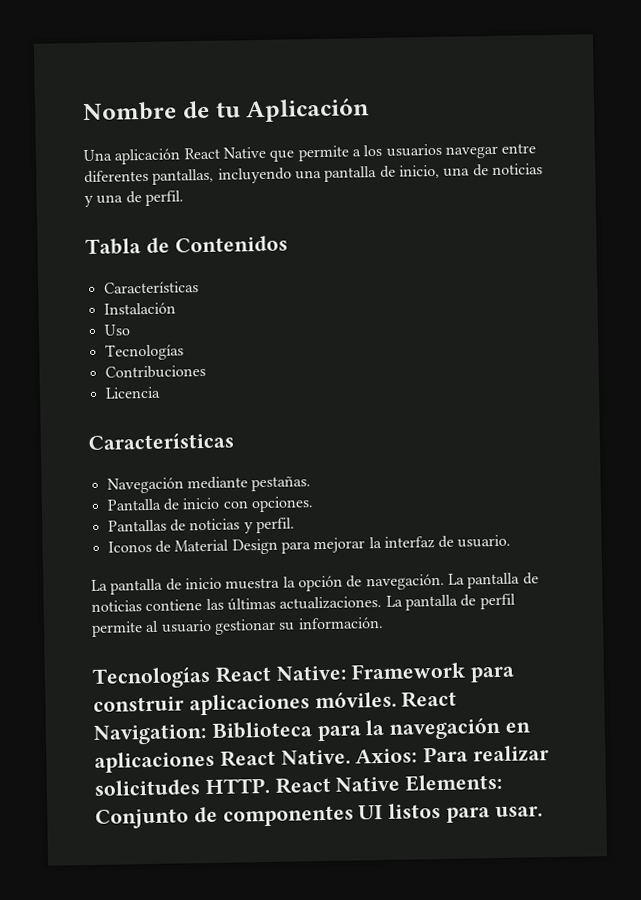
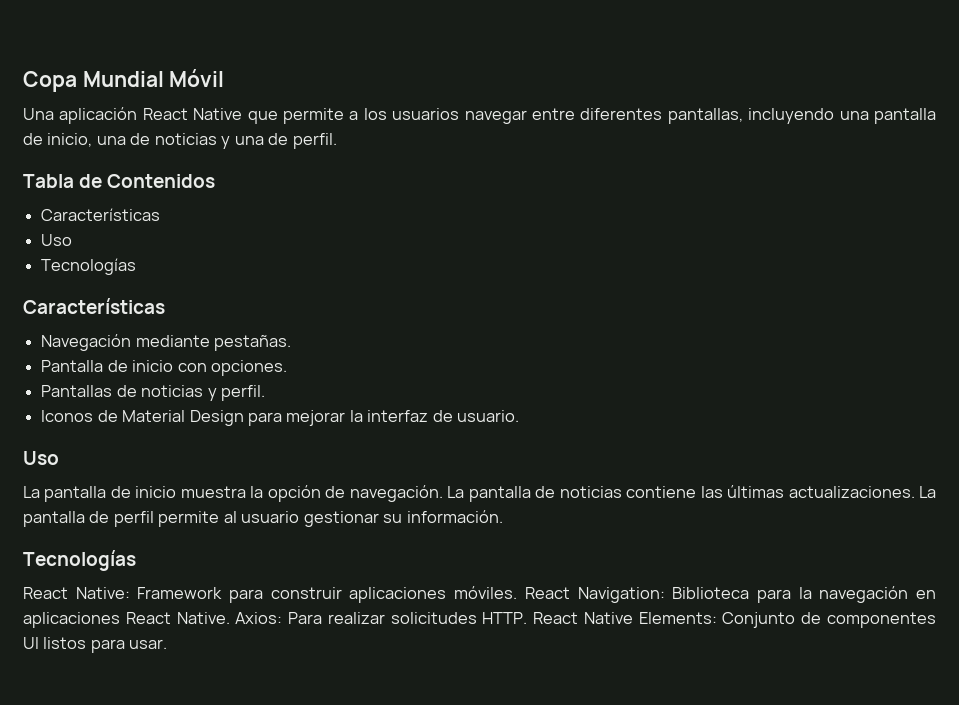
- Nombre de tu Aplicación
+ Copa Mundial Móvil
- Instalación
- Contribuciones
- Licencia
  Iconos de Material Design para mejorar la interfaz de usuario.
+ Uso
  La pantalla de perfil permite al usuario gestionar su información.
- Tecnologías React Native: Framework para construir aplicaciones móviles.
+ Tecnologías
+ React Native: Framework para construir aplicaciones móviles.

